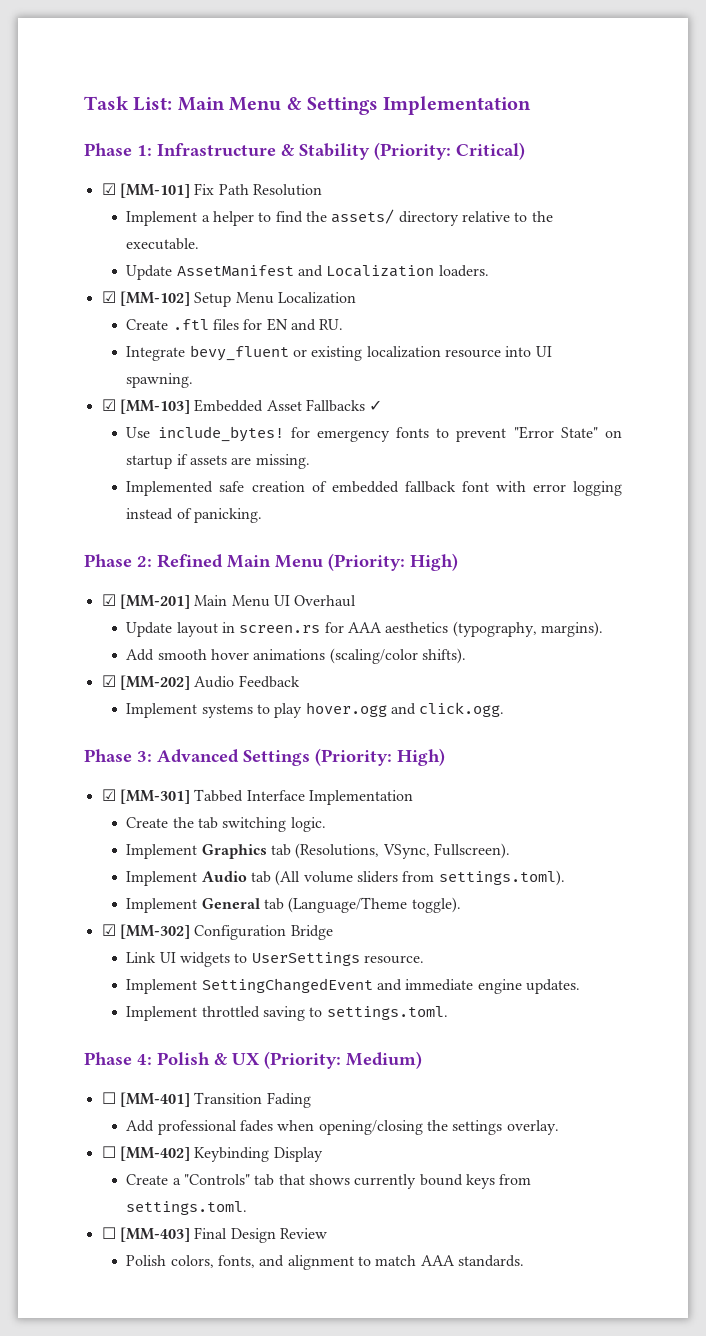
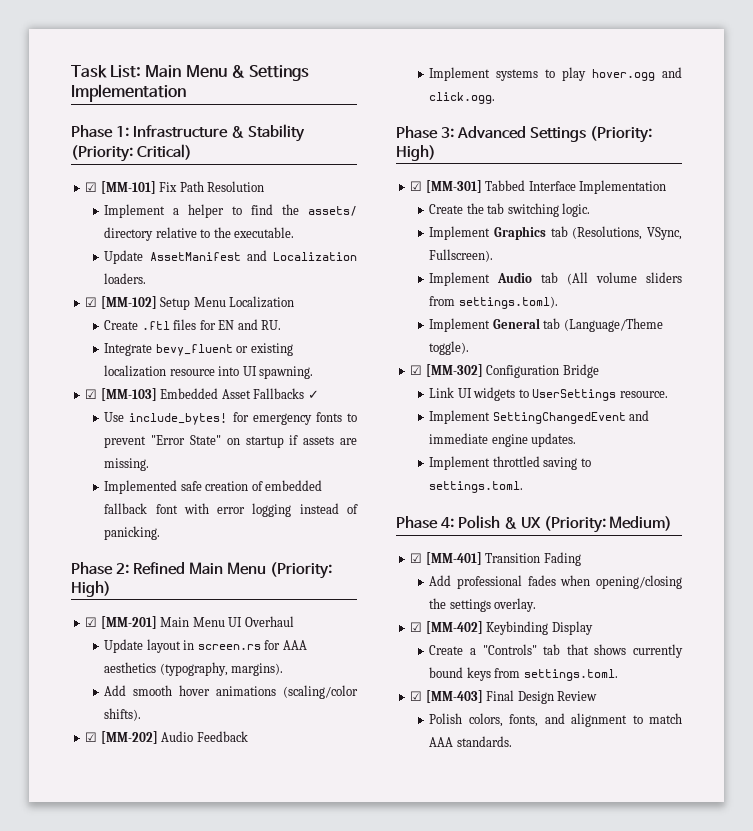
- ☐ [MM-401] Transition Fading
+ ☑ [MM-401] Transition Fading
- ☐ [MM-402] Keybinding Display
+ ☑ [MM-402] Keybinding Display
- ☐ [MM-403] Final Design Review
+ ☑ [MM-403] Final Design Review

